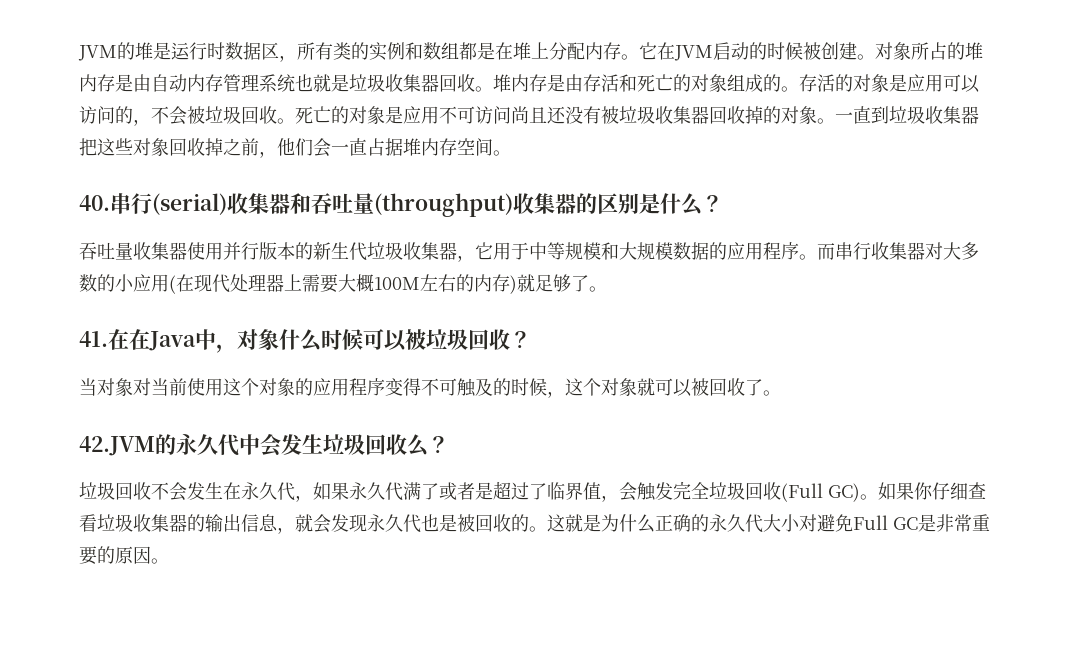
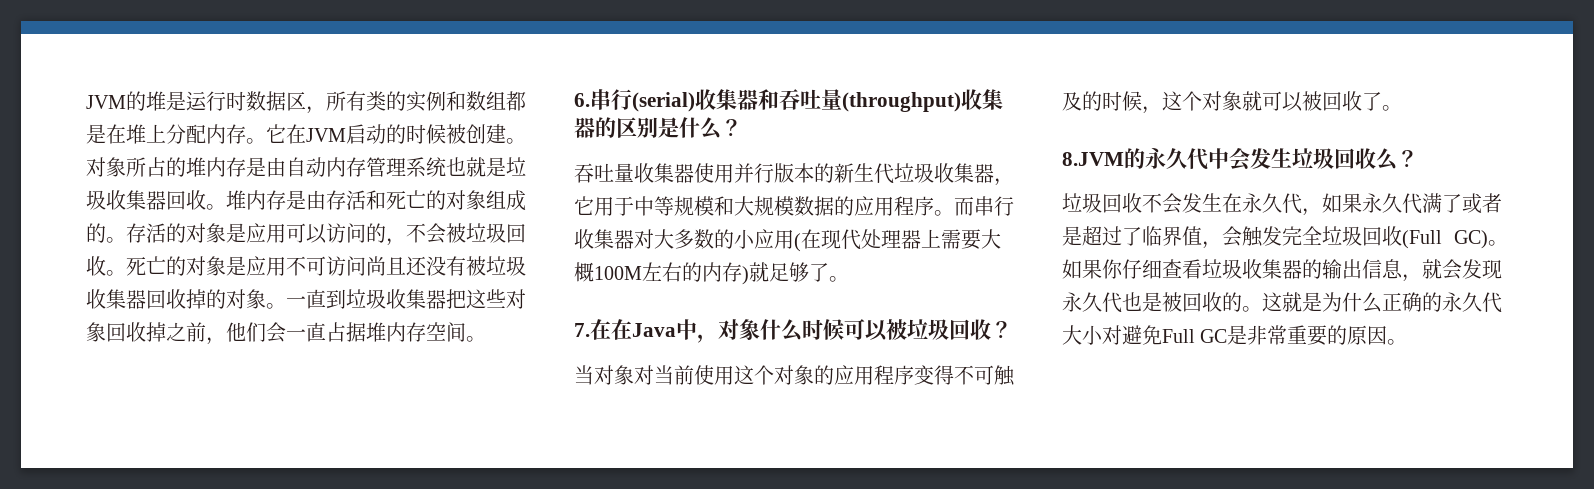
- 40.串行(serial)收集器和吞吐量(throughput)收集器的区别是什么？
+ 6.串行(serial)收集器和吞吐量(throughput)收集器的区别是什么？
- 41.在在Java中，对象什么时候可以被垃圾回收？
+ 7.在在Java中，对象什么时候可以被垃圾回收？
- 42.JVM的永久代中会发生垃圾回收么？
+ 8.JVM的永久代中会发生垃圾回收么？

